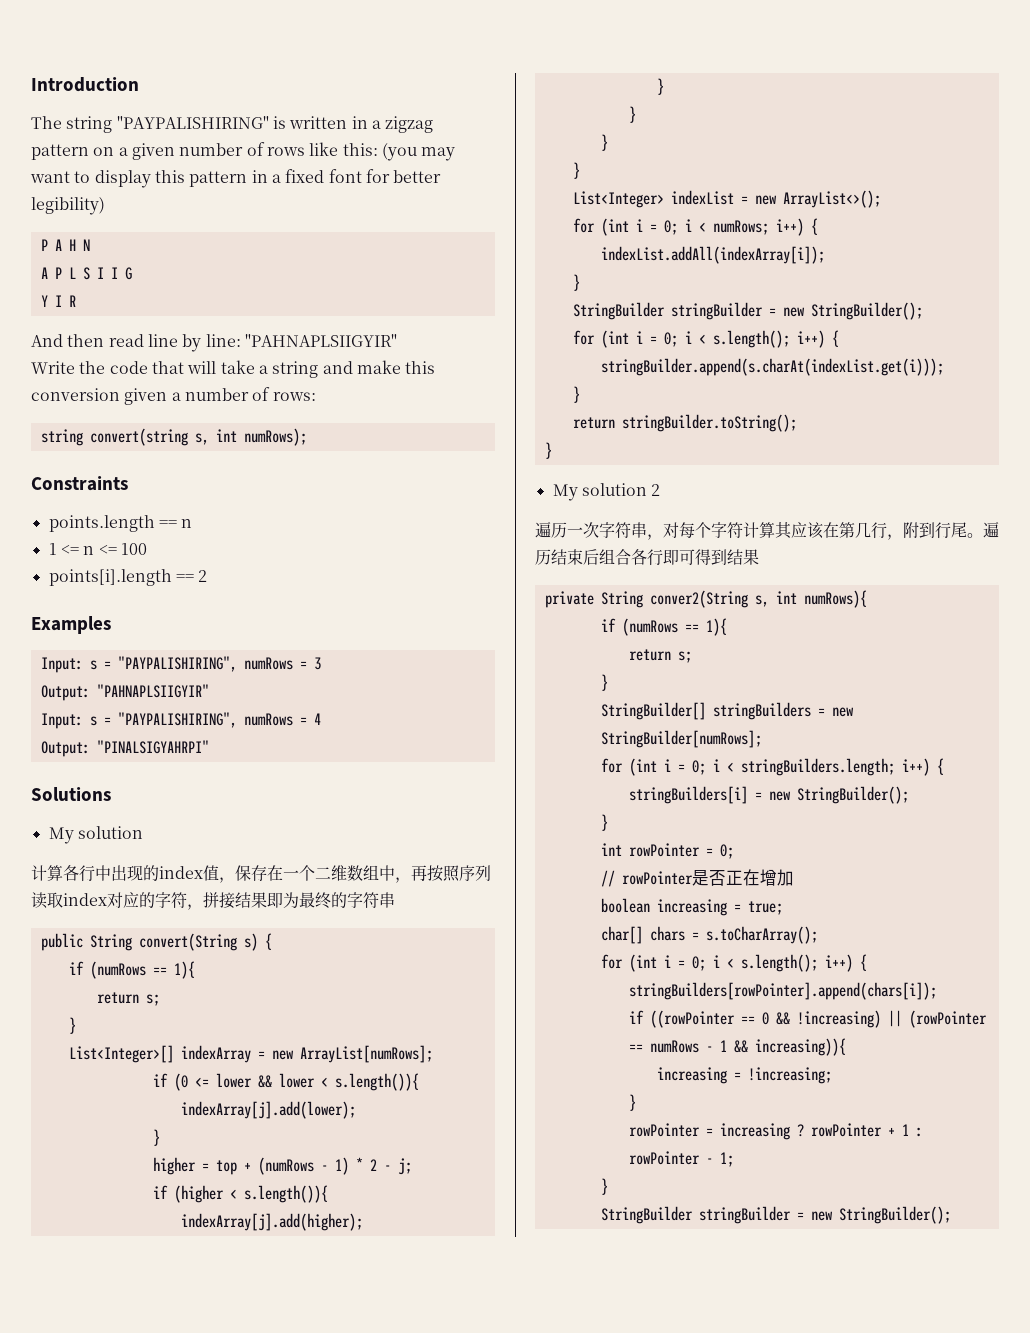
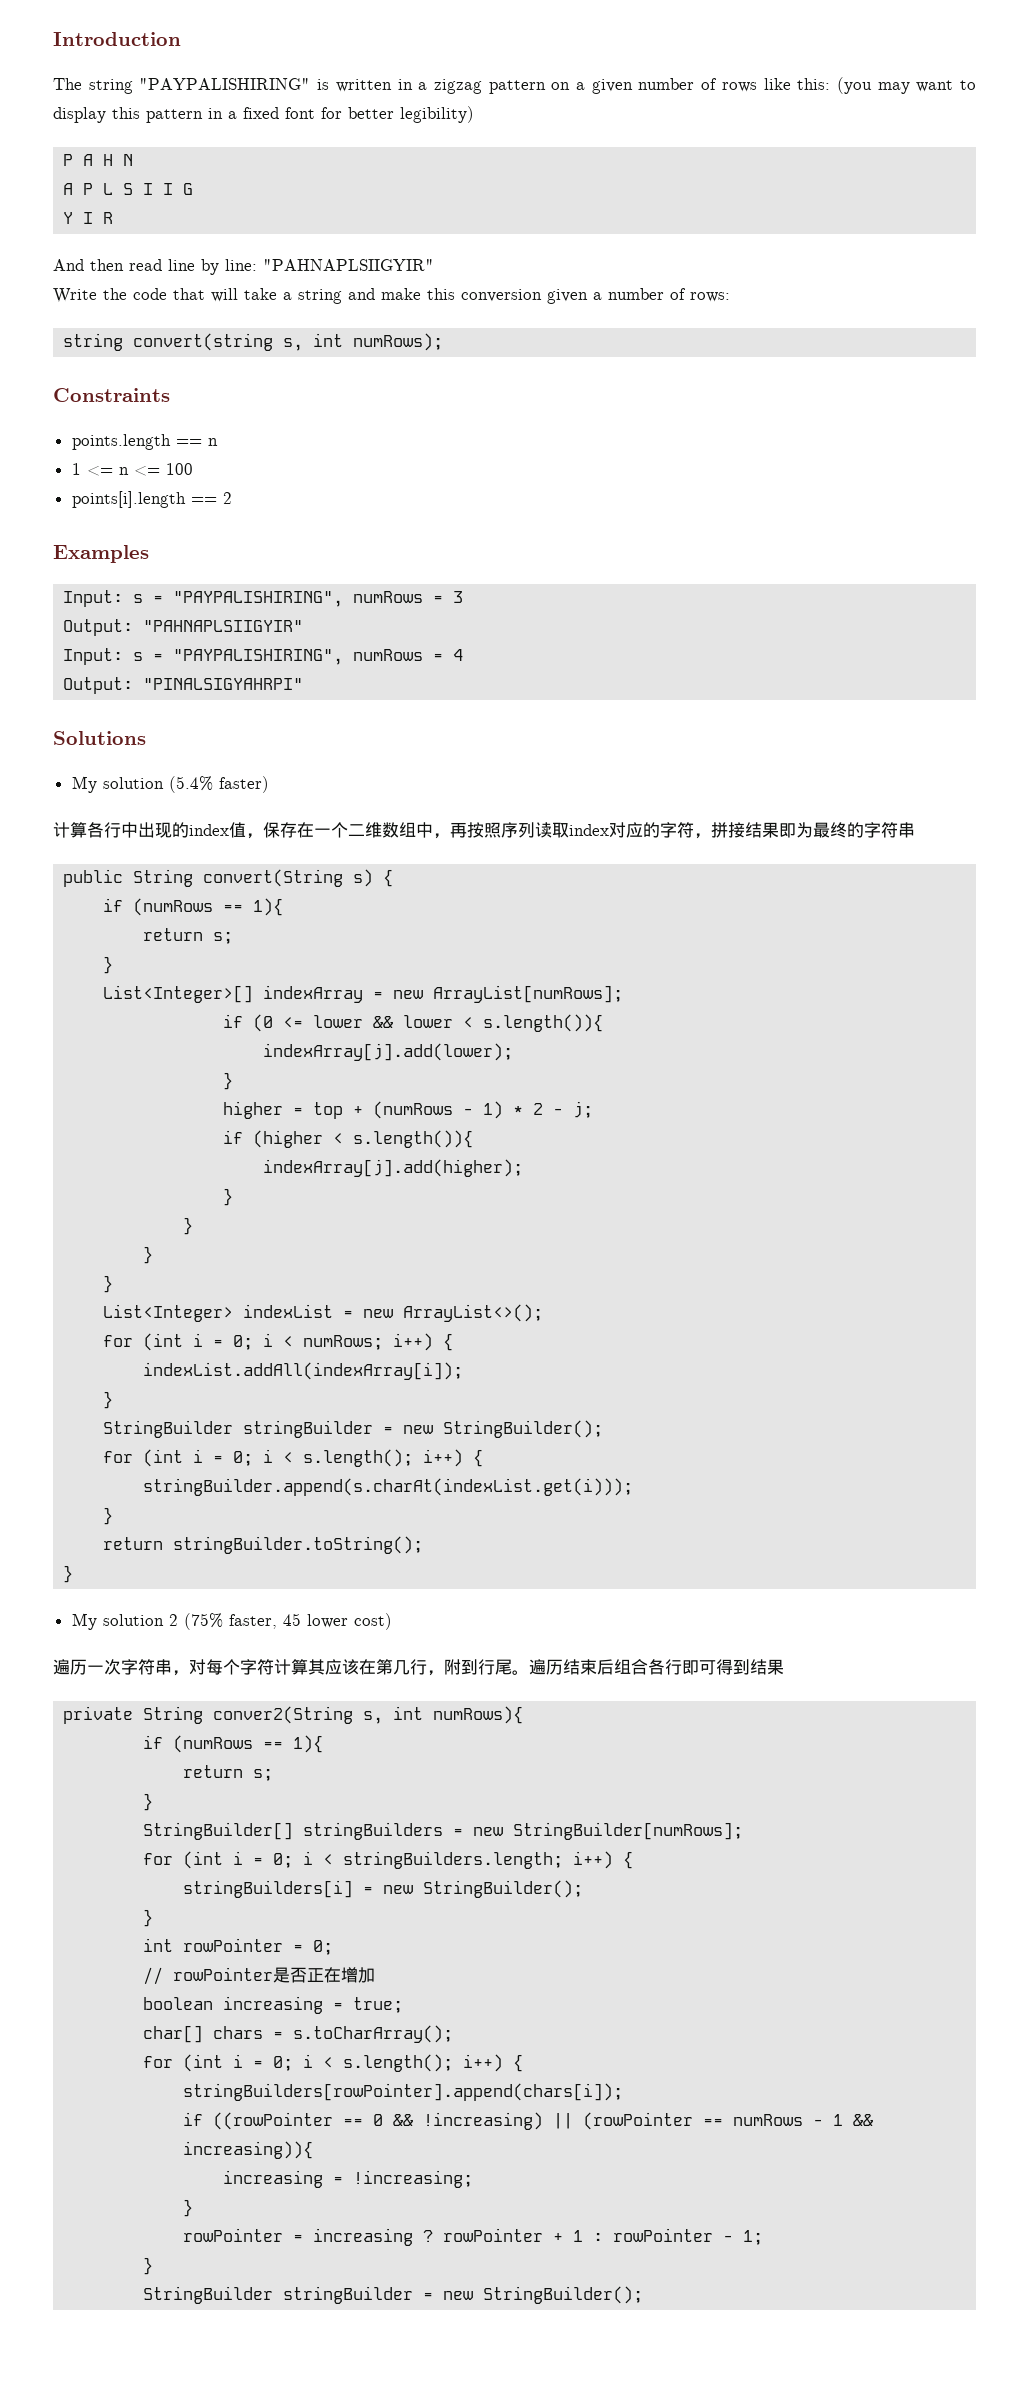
  Solutions
- My solution
+ My solution (5.4% faster)
- My solution 2
+ My solution 2 (75% faster, 45 lower cost)

